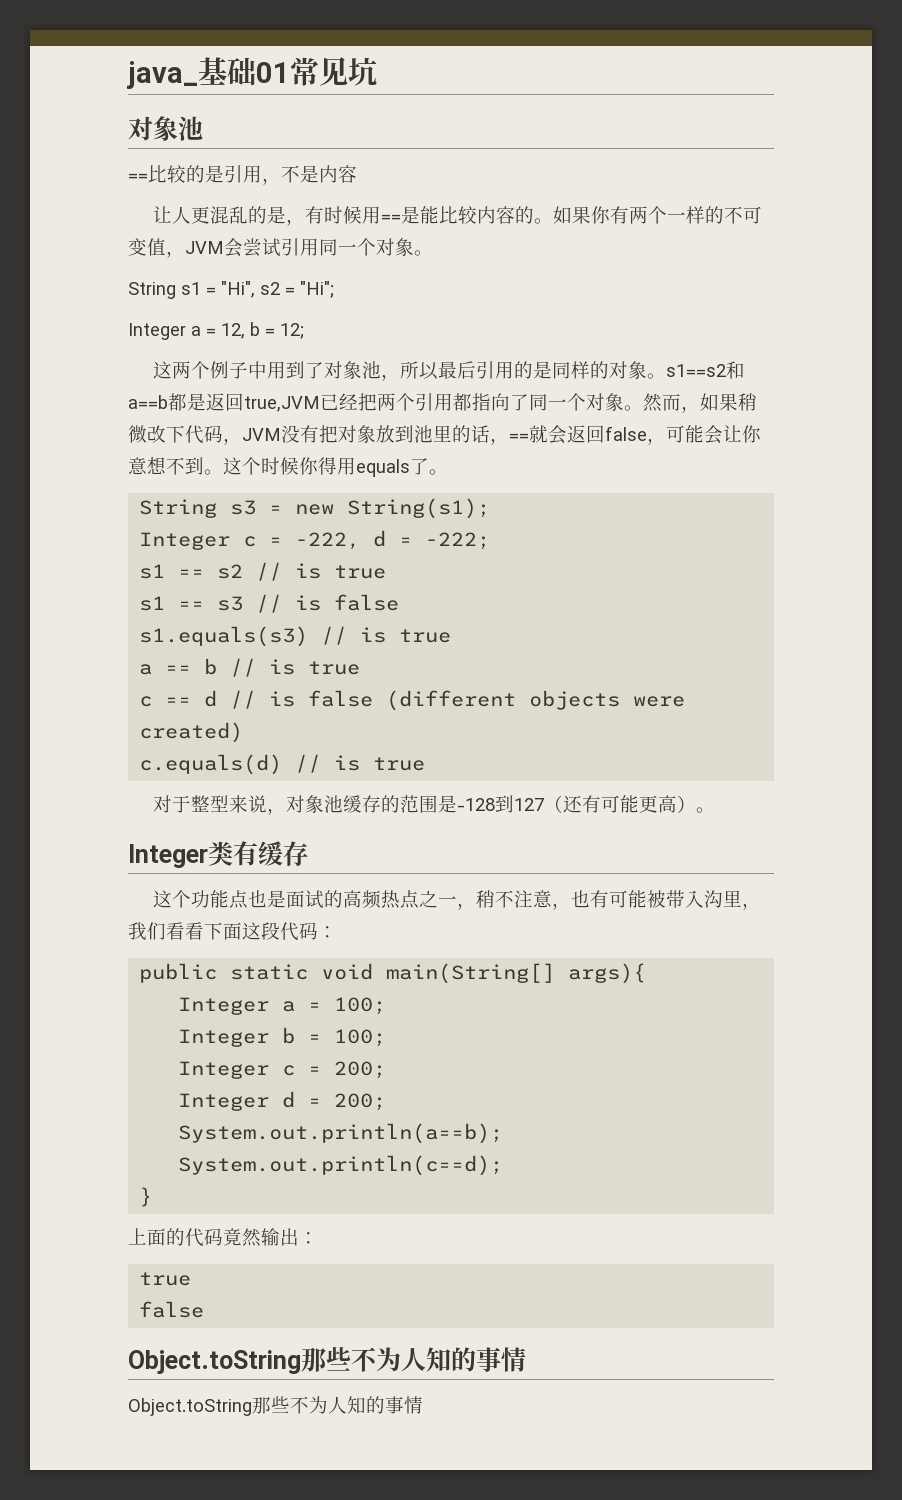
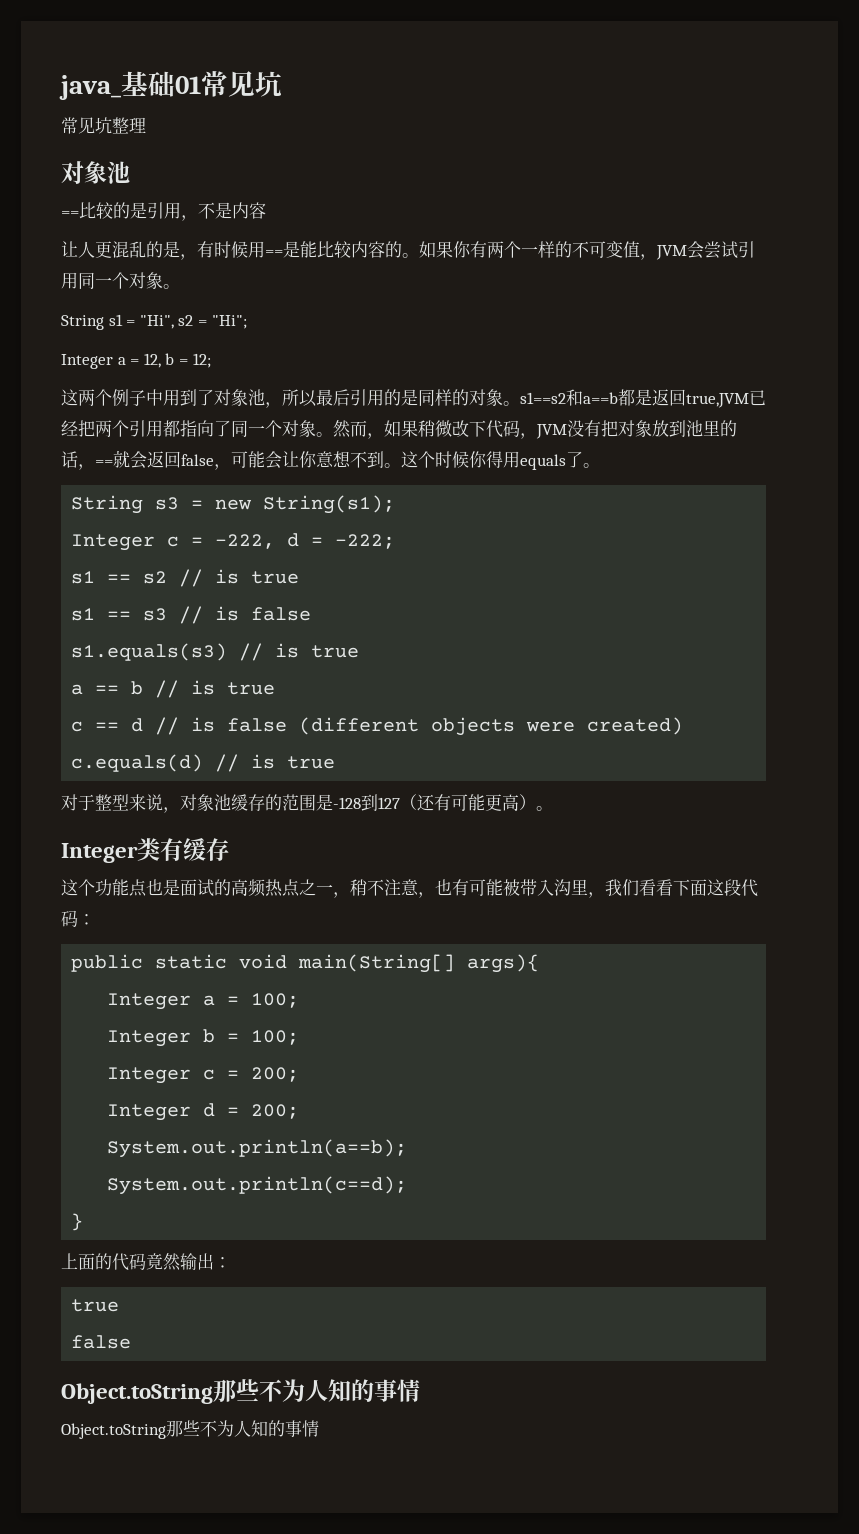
+ 常见坑整理

